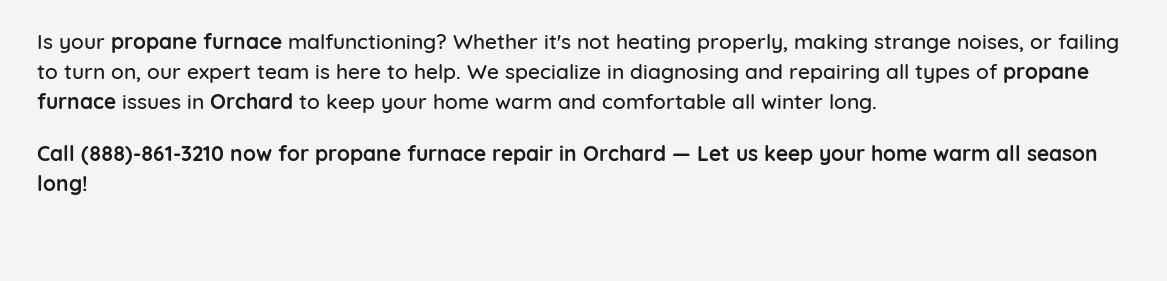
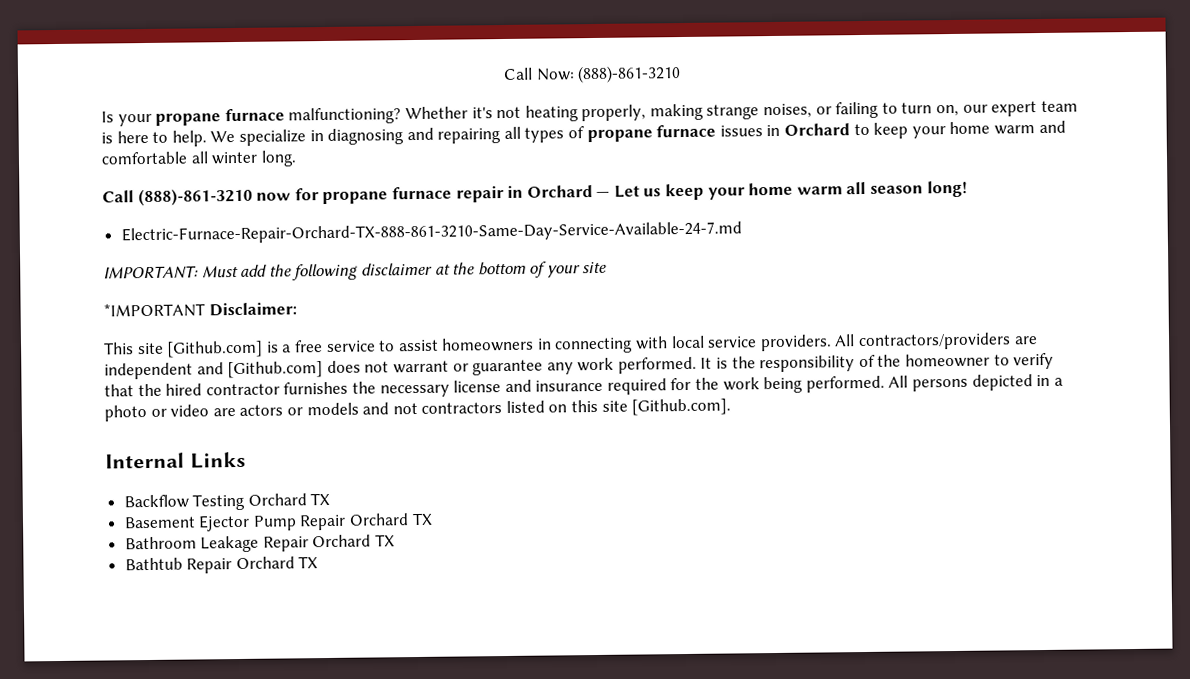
+ Call Now: (888)-861-3210
+ Electric-Furnace-Repair-Orchard-TX-888-861-3210-Same-Day-Service-Available-24-7.md
+ IMPORTANT: Must add the following disclaimer at the bottom of your site
+ *IMPORTANT Disclaimer:
+ This site [Github.com] is a free service to assist homeowners in connecting with local service providers. All contractors/providers are independent and [Github.com] does not warrant or guarantee any work performed. It is the responsibility of the homeowner to verify that the hired contractor furnishes the necessary license and insurance required for the work being performed. All persons depicted in a photo or video are actors or models and not contractors listed on this site [Github.com].
+ Internal Links
+ Backflow Testing Orchard TX
+ Basement Ejector Pump Repair Orchard TX
+ Bathroom Leakage Repair Orchard TX
+ Bathtub Repair Orchard TX

